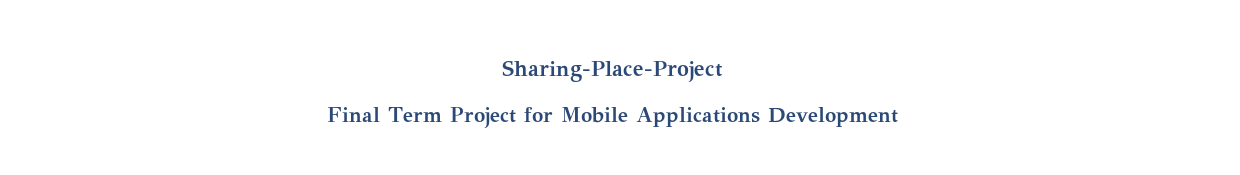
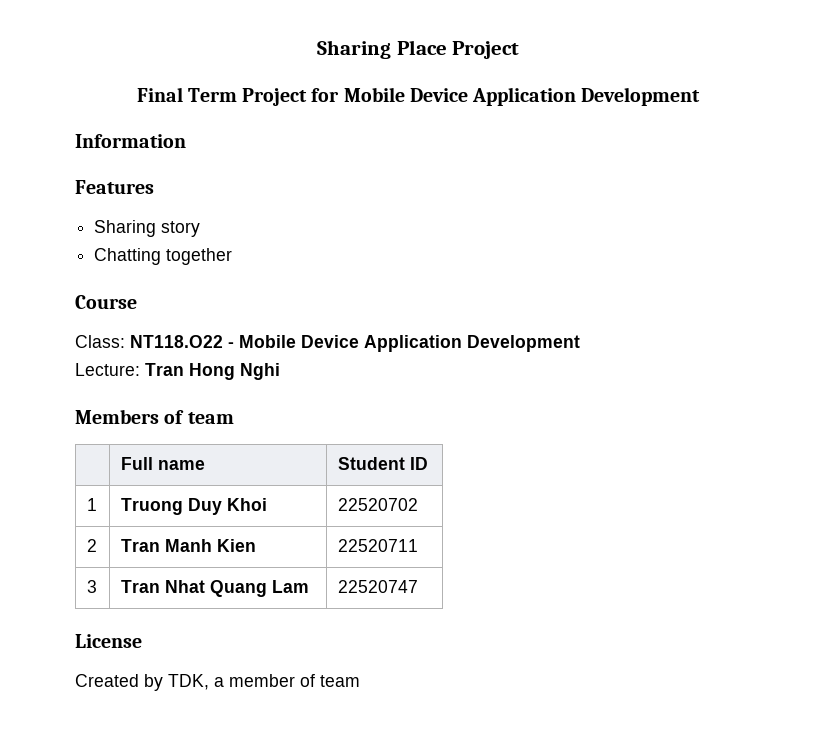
- Sharing-Place-Project
+ Sharing Place Project
- Final Term Project for Mobile Applications Development
+ Final Term Project for Mobile Device Application Development
+ Information
+ Features
+ Sharing story
+ Chatting together
+ Course
+ Class: NT118.O22 - Mobile Device Application Development
+ Lecture: Tran Hong Nghi
+ Members of team
+ | Full name | Student ID
+ 1 | Truong Duy Khoi | 22520702
+ 2 | Tran Manh Kien | 22520711
+ 3 | Tran Nhat Quang Lam | 22520747
+ License
+ Created by TDK, a member of team

